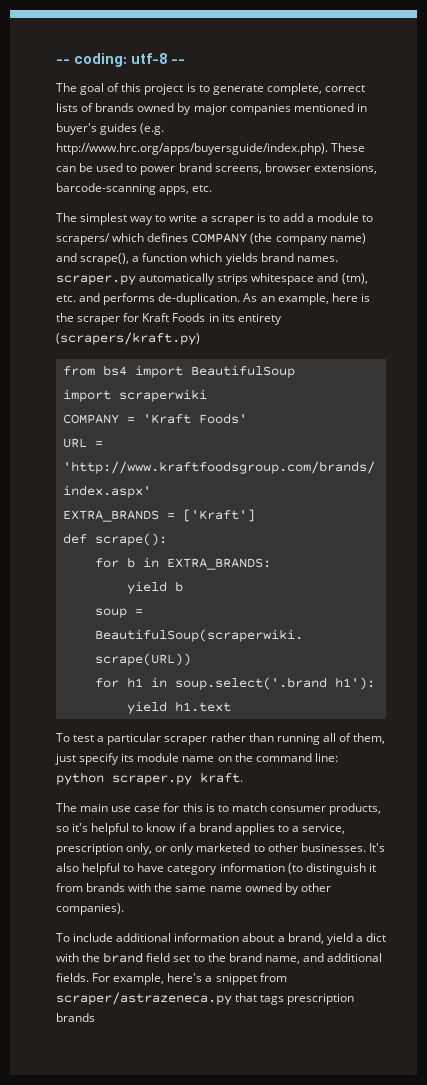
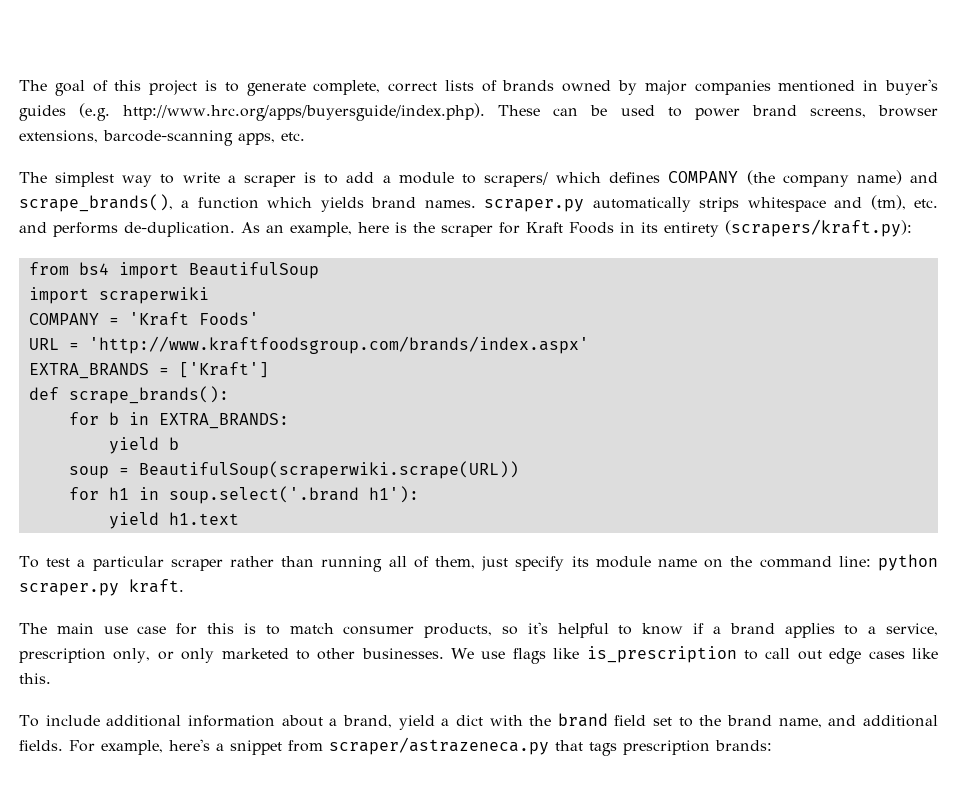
- -- coding: utf-8 --
- The simplest way to write a scraper is to add a module to scrapers/ which defines COMPANY (the company name) and scrape(), a function which yields brand names. scraper.py automatically strips whitespace and (tm), etc. and performs de-duplication.
+ The simplest way to write a scraper is to add a module to scrapers/ which defines COMPANY (the company name) and scrape_brands(), a function which yields brand names. scraper.py automatically strips whitespace and (tm), etc. and performs de-duplication.
- As an example, here is the scraper for Kraft Foods in its entirety (scrapers/kraft.py)
+ As an example, here is the scraper for Kraft Foods in its entirety (scrapers/kraft.py):
- def scrape():
+ def scrape_brands():
- It's also helpful to have category information (to distinguish it from brands with the same name owned by other companies).
+ We use flags like is_prescription to call out edge cases like this.
- For example, here's a snippet from scraper/astrazeneca.py that tags prescription brands
+ For example, here's a snippet from scraper/astrazeneca.py that tags prescription brands:

